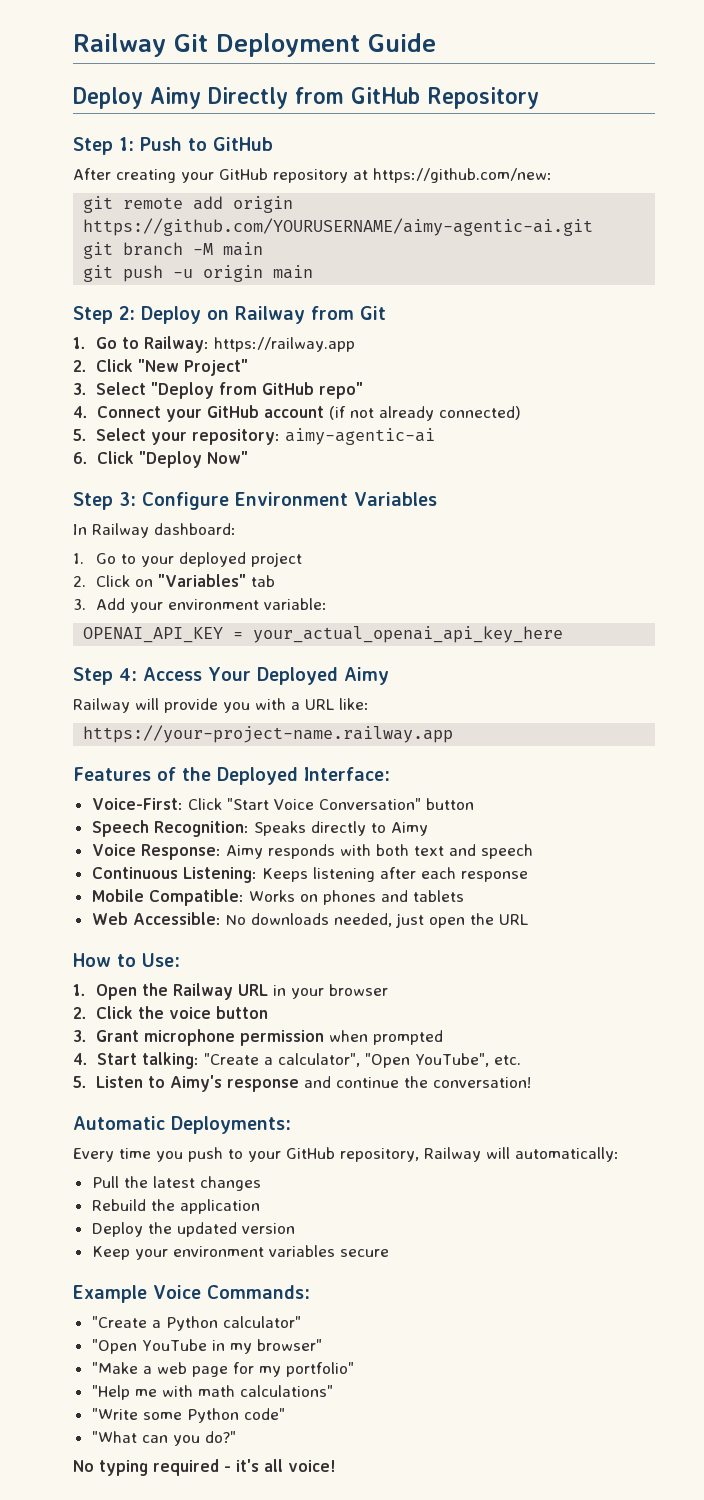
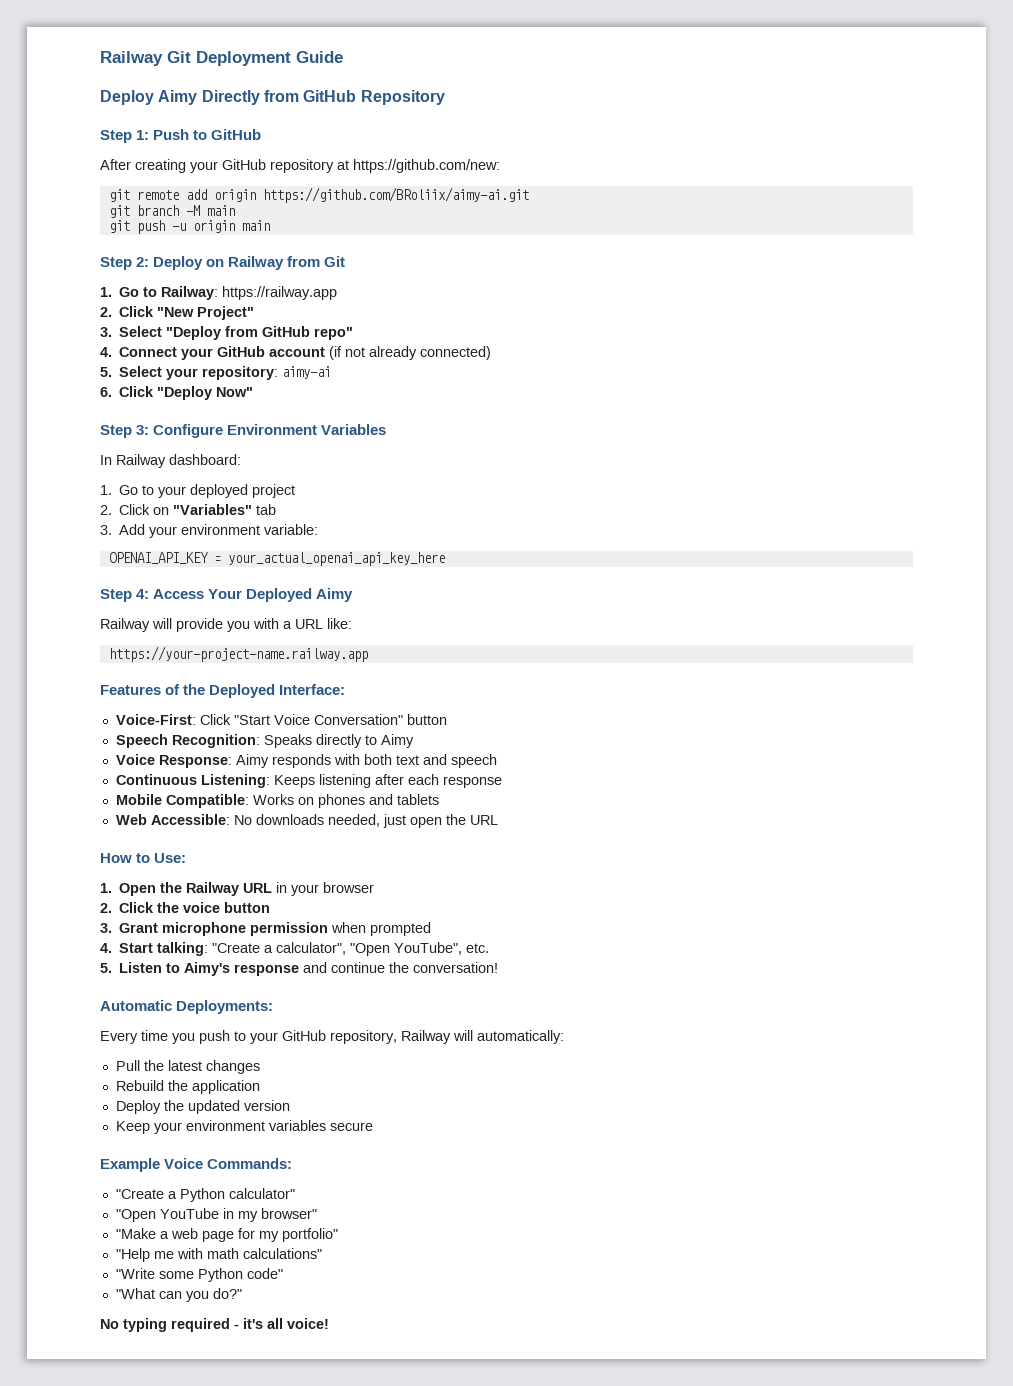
- git remote add origin https://github.com/YOURUSERNAME/aimy-agentic-ai.git
+ git remote add origin https://github.com/BRoliix/aimy-ai.git
- 5. Select your repository: aimy-agentic-ai
+ 5. Select your repository: aimy-ai

